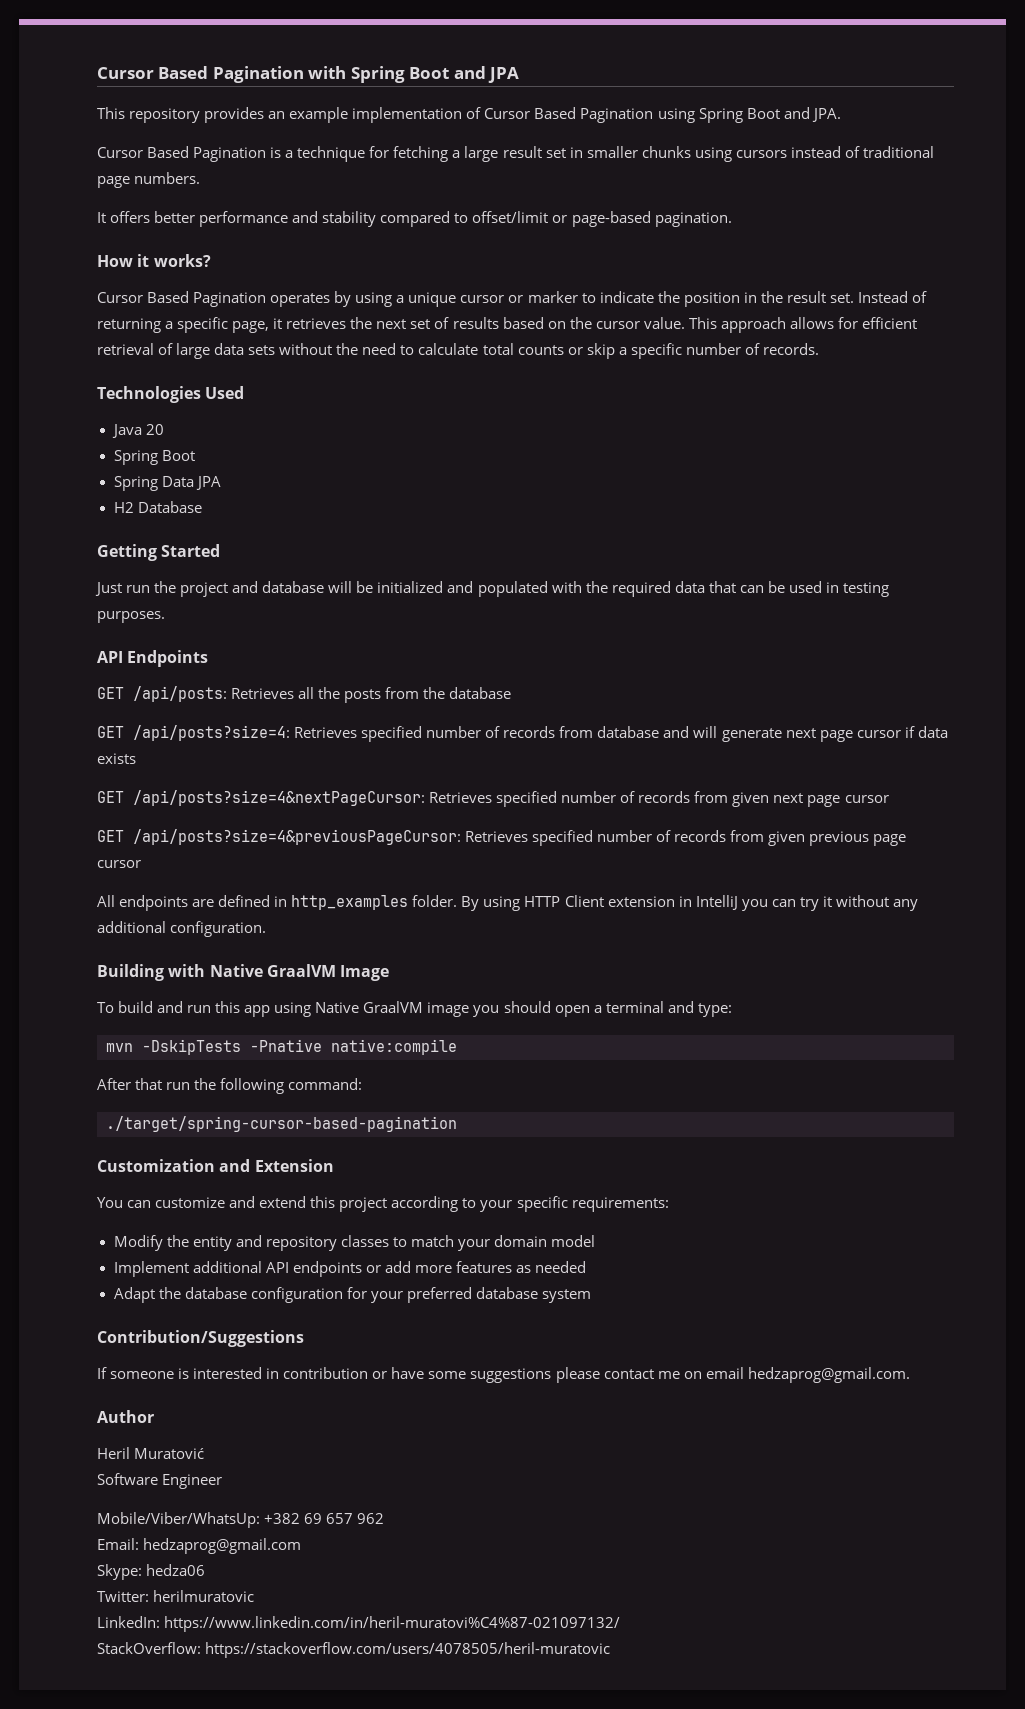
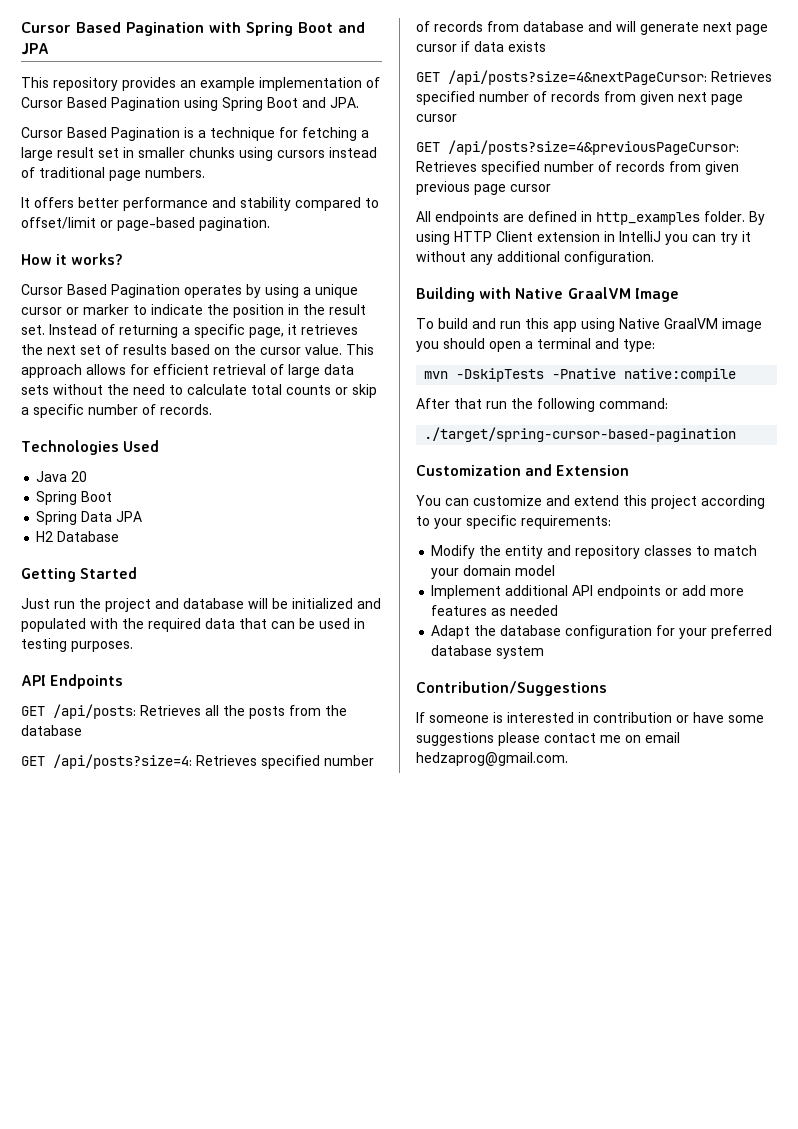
- Author
- Heril Muratović
- Software Engineer
- Mobile/Viber/WhatsUp: +382 69 657 962
- Email: hedzaprog@gmail.com
- Skype: hedza06
- Twitter: herilmuratovic
- LinkedIn: https://www.linkedin.com/in/heril-muratovi%C4%87-021097132/
- StackOverflow: https://stackoverflow.com/users/4078505/heril-muratovic

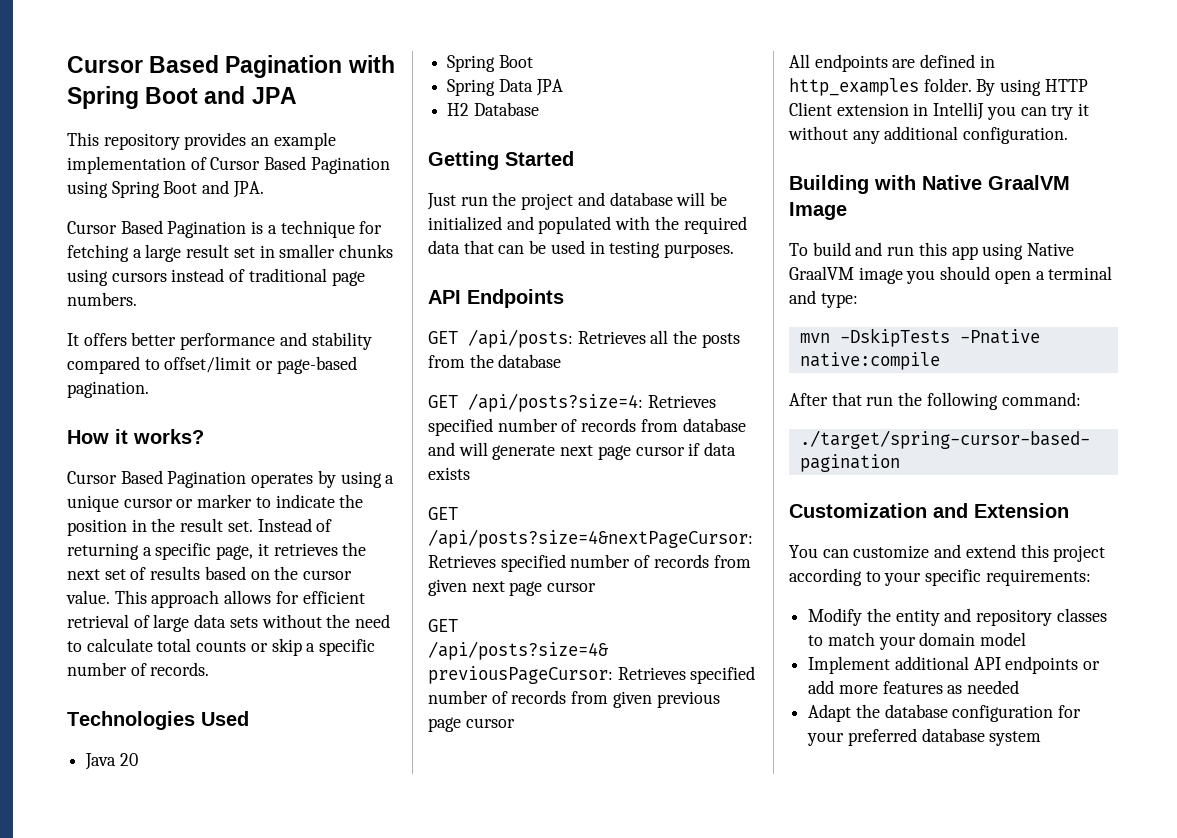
- Contribution/Suggestions
- If someone is interested in contribution or have some suggestions please contact me on email hedzaprog@gmail.com.

